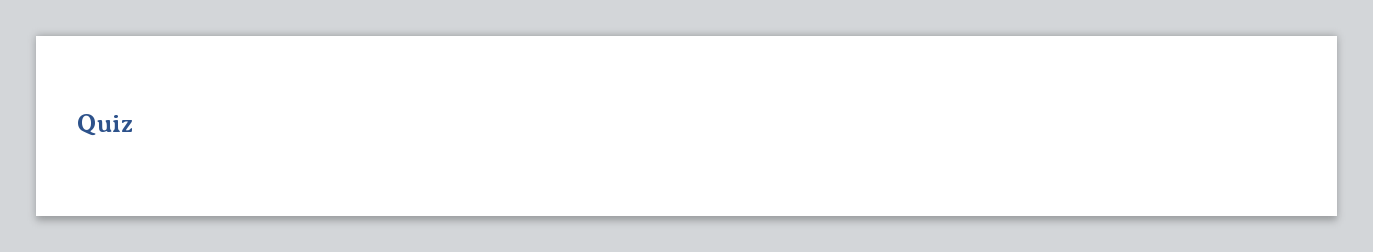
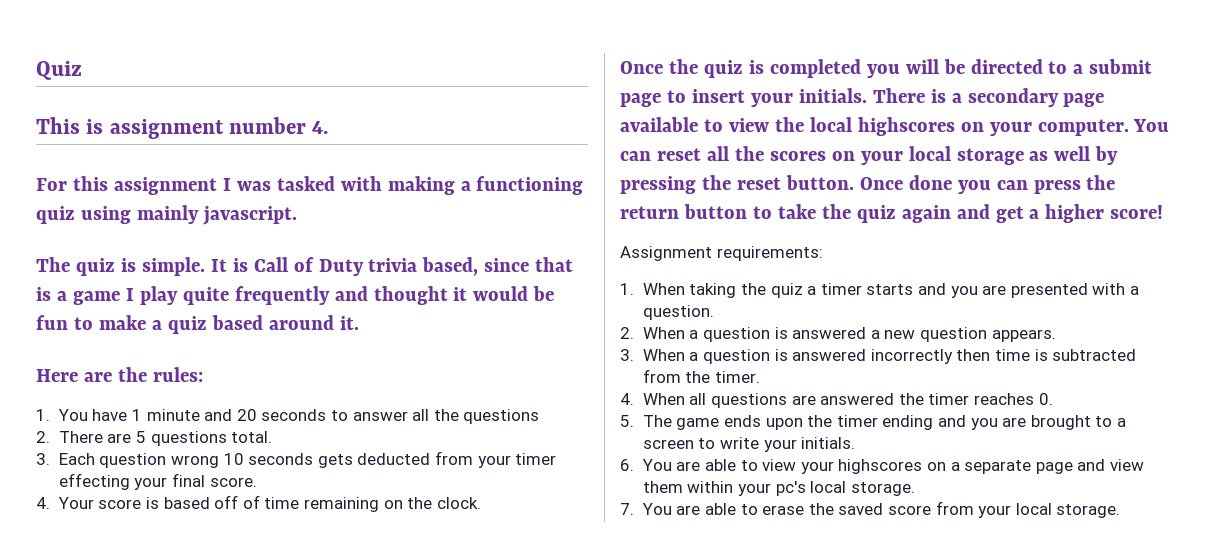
+ This is assignment number 4.
+ For this assignment I was tasked with making a functioning quiz using mainly javascript.
+ The quiz is simple. It is Call of Duty trivia based, since that is a game I play quite frequently and thought it would be fun to make a quiz based around it.
+ Here are the rules:
+ 1. You have 1 minute and 20 seconds to answer all the questions
+ 2. There are 5 questions total.
+ 3. Each question wrong 10 seconds gets deducted from your timer effecting your final score.
+ 4. Your score is based off of time remaining on the clock.
+ Once the quiz is completed you will be directed to a submit page to insert your initials. There is a secondary page available to view the local highscores on your computer. You can reset all the scores on your local storage as well by pressing the reset button. Once done you can press the return button to take the quiz again and get a higher score!
+ Assignment requirements:
+ 1. When taking the quiz a timer starts and you are presented with a question.
+ 2. When a question is answered a new question appears.
+ 3. When a question is answered incorrectly then time is subtracted from the timer.
+ 4. When all questions are answered the timer reaches 0.
+ 5. The game ends upon the timer ending and you are brought to a screen to write your initials.
+ 6. You are able to view your highscores on a separate page and view them within your pc's local storage.
+ 7. You are able to erase the saved score from your local storage.

